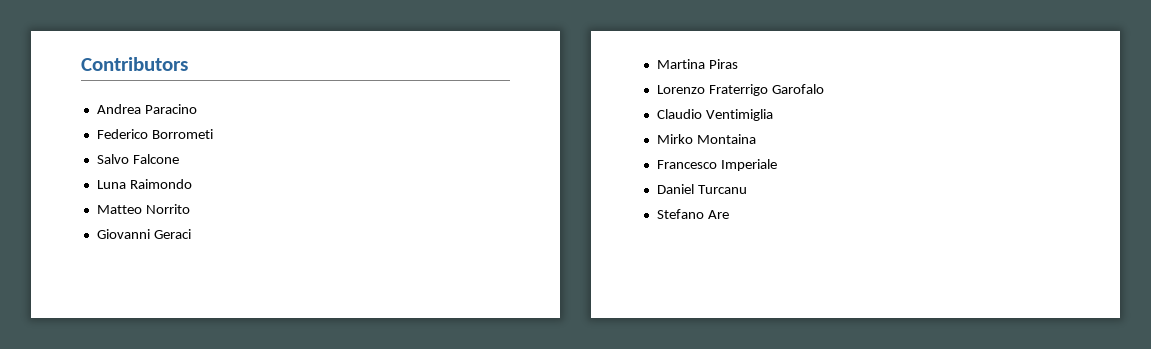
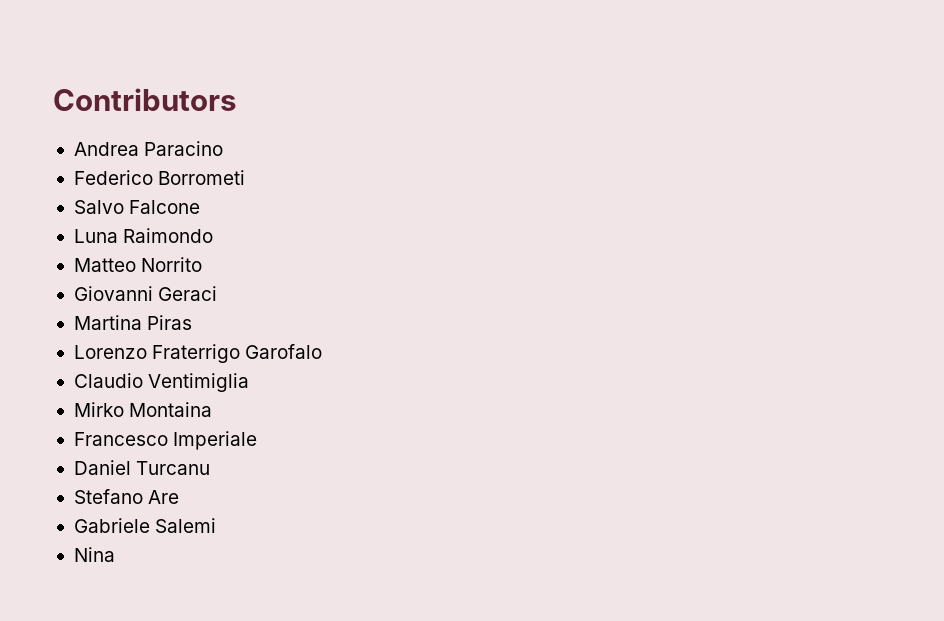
+ Gabriele Salemi
+ Nina

